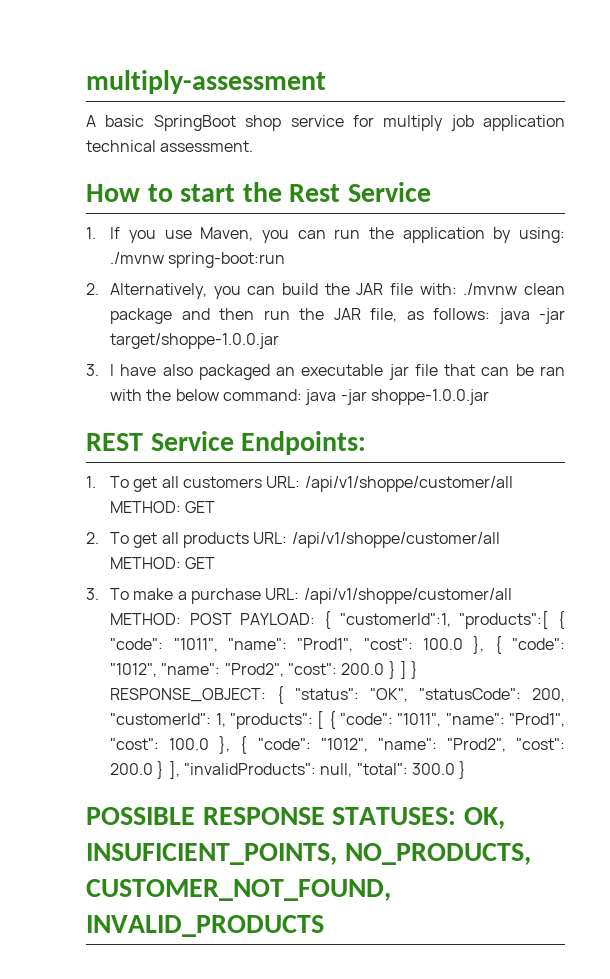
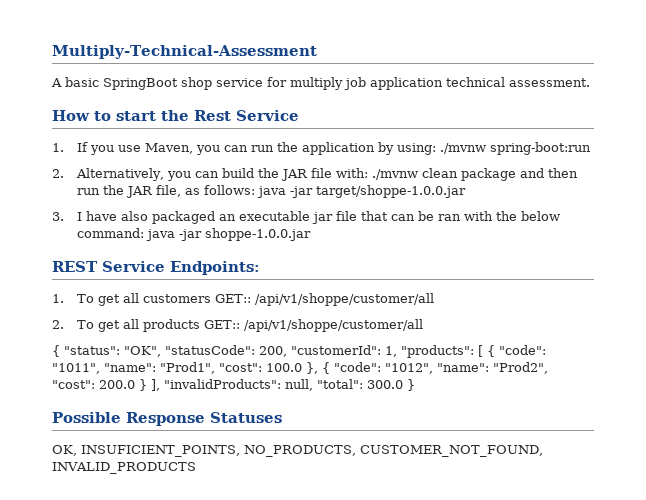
- multiply-assessment
+ Multiply-Technical-Assessment
- 1. To get all customers URL: /api/v1/shoppe/customer/all METHOD: GET
+ 1. To get all customers GET:: /api/v1/shoppe/customer/all
- 2. To get all products URL: /api/v1/shoppe/customer/all METHOD: GET
- 3. To make a purchase URL: /api/v1/shoppe/customer/all METHOD: POST PAYLOAD: { "customerId":1, "products":[ { "code": "1011", "name": "Prod1", "cost": 100.0 }, { "code": "1012", "name": "Prod2", "cost": 200.0 } ] } RESPONSE_OBJECT: { "status": "OK", "statusCode": 200, "customerId": 1, "products": [ { "code": "1011", "name": "Prod1", "cost": 100.0 }, { "code": "1012", "name": "Prod2", "cost": 200.0 } ], "invalidProducts": null, "total": 300.0 }
+ 2. To get all products GET:: /api/v1/shoppe/customer/all
+ { "status": "OK", "statusCode": 200, "customerId": 1, "products": [ { "code": "1011", "name": "Prod1", "cost": 100.0 }, { "code": "1012", "name": "Prod2", "cost": 200.0 } ], "invalidProducts": null, "total": 300.0 }
- POSSIBLE RESPONSE STATUSES: OK, INSUFICIENT_POINTS, NO_PRODUCTS, CUSTOMER_NOT_FOUND, INVALID_PRODUCTS
+ Possible Response Statuses
+ OK, INSUFICIENT_POINTS, NO_PRODUCTS, CUSTOMER_NOT_FOUND, INVALID_PRODUCTS

